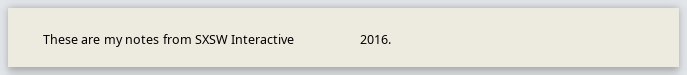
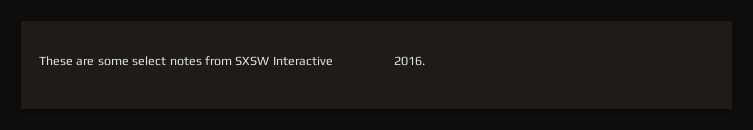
- These are my notes from SXSW Interactive 2016.
+ These are some select notes from SXSW Interactive 2016.

